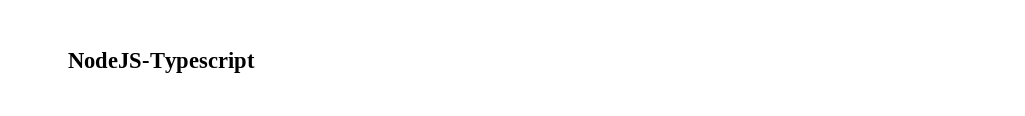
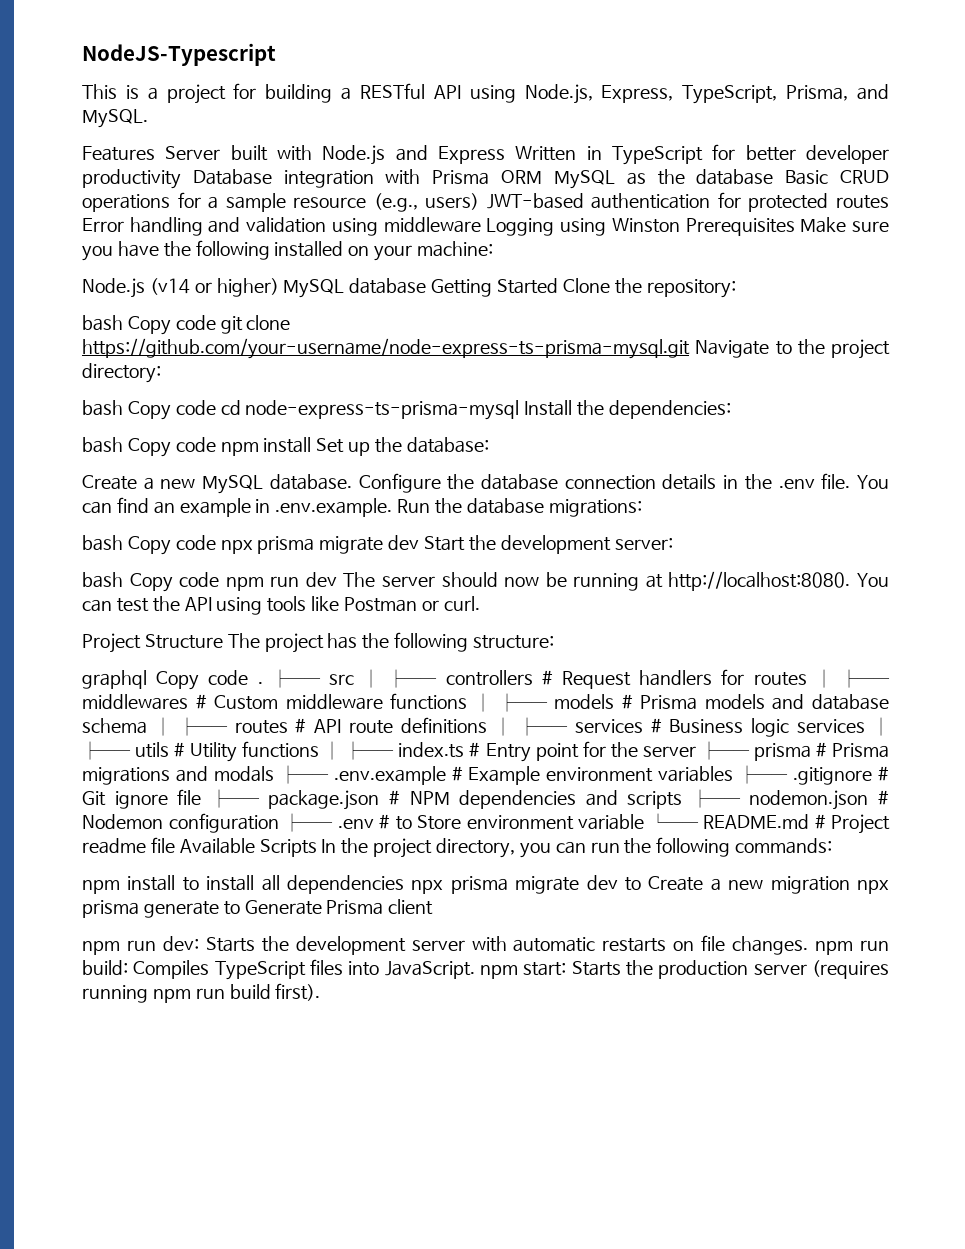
+ This is a project for building a RESTful API using Node.js, Express, TypeScript, Prisma, and MySQL.
+ Features Server built with Node.js and Express Written in TypeScript for better developer productivity Database integration with Prisma ORM MySQL as the database Basic CRUD operations for a sample resource (e.g., users) JWT-based authentication for protected routes Error handling and validation using middleware Logging using Winston Prerequisites Make sure you have the following installed on your machine:
+ Node.js (v14 or higher) MySQL database Getting Started Clone the repository:
+ bash Copy code git clone https://github.com/your-username/node-express-ts-prisma-mysql.git Navigate to the project directory:
+ bash Copy code cd node-express-ts-prisma-mysql Install the dependencies:
+ bash Copy code npm install Set up the database:
+ Create a new MySQL database. Configure the database connection details in the .env file. You can find an example in .env.example. Run the database migrations:
+ bash Copy code npx prisma migrate dev Start the development server:
+ bash Copy code npm run dev The server should now be running at http://localhost:8080. You can test the API using tools like Postman or curl.
+ Project Structure The project has the following structure:
+ graphql Copy code . ├── src │ ├── controllers # Request handlers for routes │ ├── middlewares # Custom middleware functions │ ├── models # Prisma models and database schema │ ├── routes # API route definitions │ ├── services # Business logic services │ ├── utils # Utility functions │ ├── index.ts # Entry point for the server ├── prisma # Prisma migrations and modals ├── .env.example # Example environment variables ├── .gitignore # Git ignore file ├── package.json # NPM dependencies and scripts ├── nodemon.json # Nodemon configuration ├── .env # to Store environment variable └── README.md # Project readme file Available Scripts In the project directory, you can run the following commands:
+ npm install to install all dependencies npx prisma migrate dev to Create a new migration npx prisma generate to Generate Prisma client
+ npm run dev: Starts the development server with automatic restarts on file changes. npm run build: Compiles TypeScript files into JavaScript. npm start: Starts the production server (requires running npm run build first).

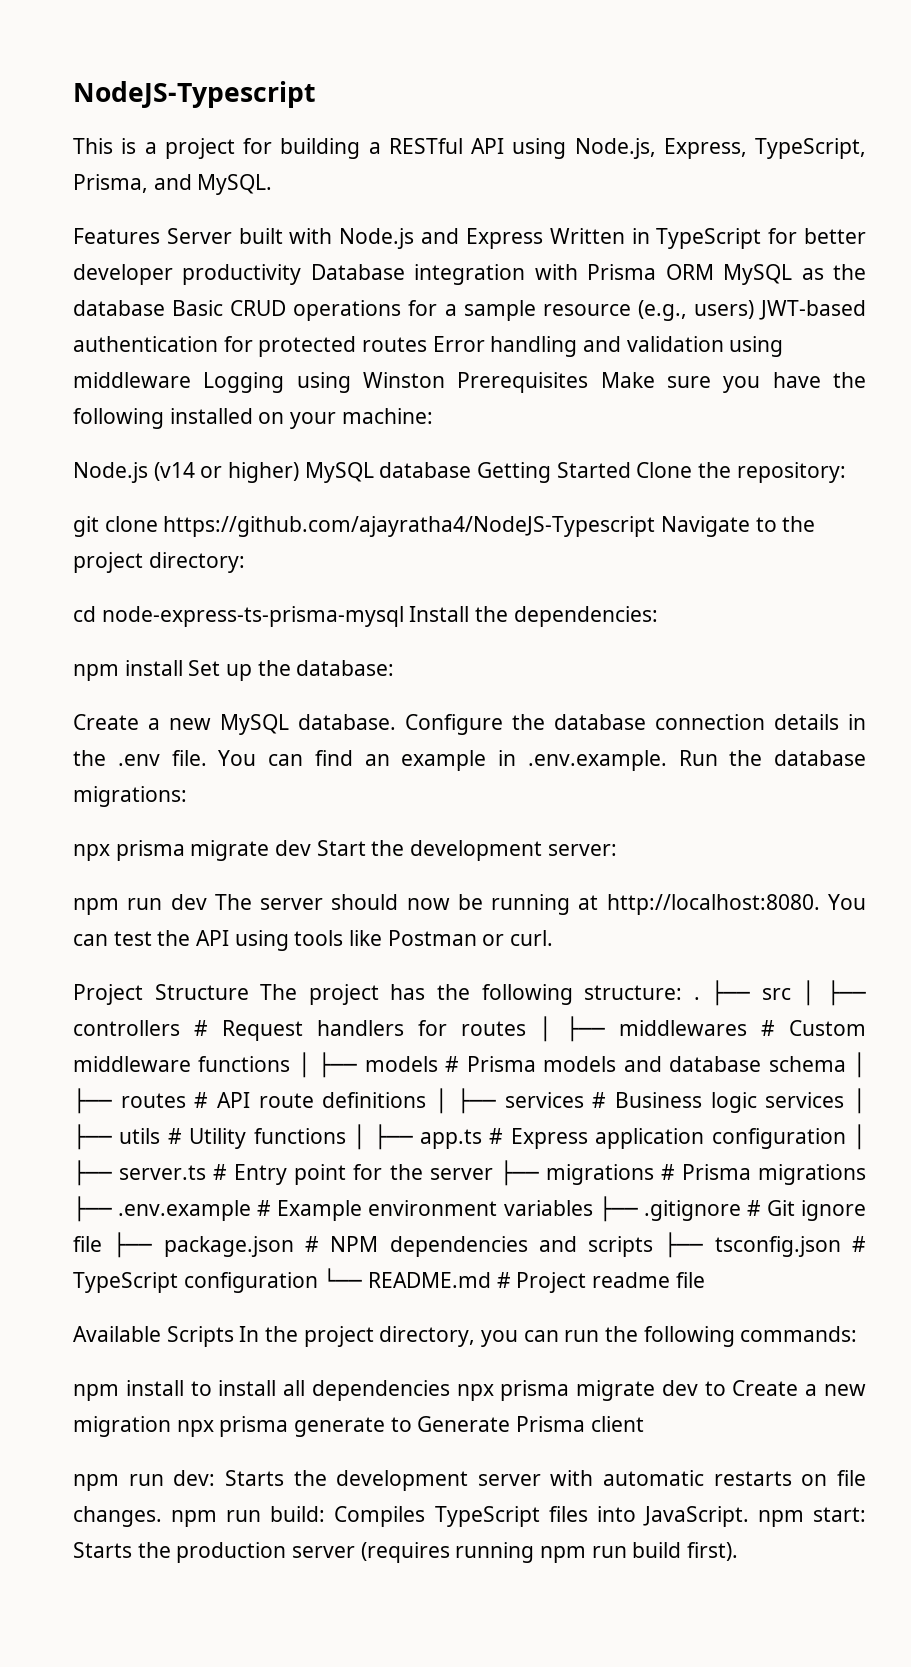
- bash Copy code git clone https://github.com/your-username/node-express-ts-prisma-mysql.git Navigate to the project directory:
+ git clone https://github.com/ajayratha4/NodeJS-Typescript Navigate to the project directory:
- bash Copy code cd node-express-ts-prisma-mysql Install the dependencies:
+ cd node-express-ts-prisma-mysql Install the dependencies:
- bash Copy code npm install Set up the database:
+ npm install Set up the database:
- bash Copy code npx prisma migrate dev Start the development server:
+ npx prisma migrate dev Start the development server:
- bash Copy code npm run dev The server should now be running at http://localhost:8080.
+ npm run dev The server should now be running at http://localhost:8080.
- Project Structure The project has the following structure:
- graphql Copy code .
+ Project Structure The project has the following structure: .
- ├── src │ ├── controllers # Request handlers for routes │ ├── middlewares # Custom middleware functions │ ├── models # Prisma models and database schema │ ├── routes # API route definitions │ ├── services # Business logic services │ ├── utils # Utility functions │ ├── index.ts # Entry point for the server ├── prisma # Prisma migrations and modals ├── .env.example # Example environment variables ├── .gitignore # Git ignore file ├── package.json # NPM dependencies and scripts ├── nodemon.json # Nodemon configuration ├── .env # to Store environment variable └── README.md # Project readme file Available Scripts In the project directory, you can run the following commands:
+ ├── src │ ├── controllers # Request handlers for routes │ ├── middlewares # Custom middleware functions │ ├── models # Prisma models and database schema │ ├── routes # API route definitions │ ├── services # Business logic services │ ├── utils # Utility functions │ ├── app.ts # Express application configuration │ ├── server.ts # Entry point for the server ├── migrations # Prisma migrations ├── .env.example # Example environment variables ├── .gitignore # Git ignore file ├── package.json # NPM dependencies and scripts ├── tsconfig.json # TypeScript configuration └── README.md # Project readme file
+ Available Scripts In the project directory, you can run the following commands:

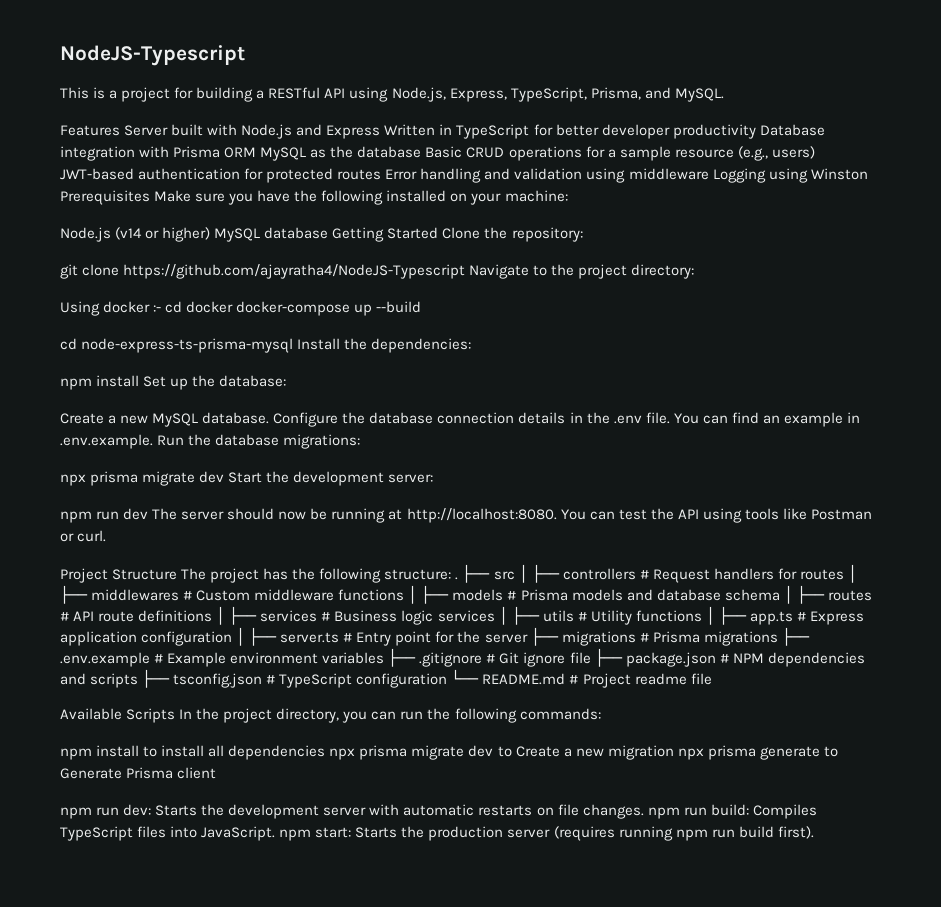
+ Using docker :- cd docker docker-compose up --build

